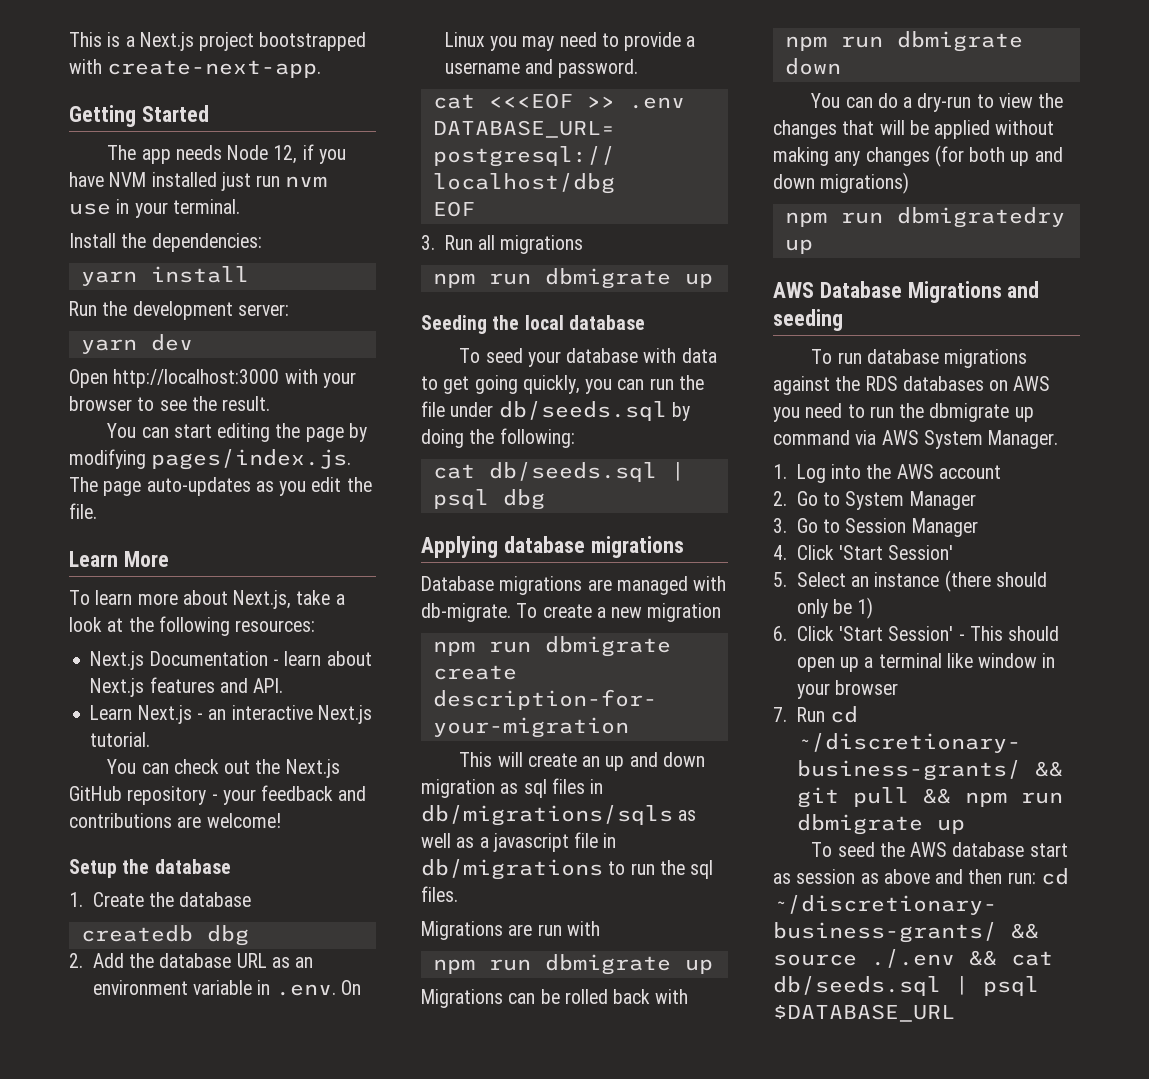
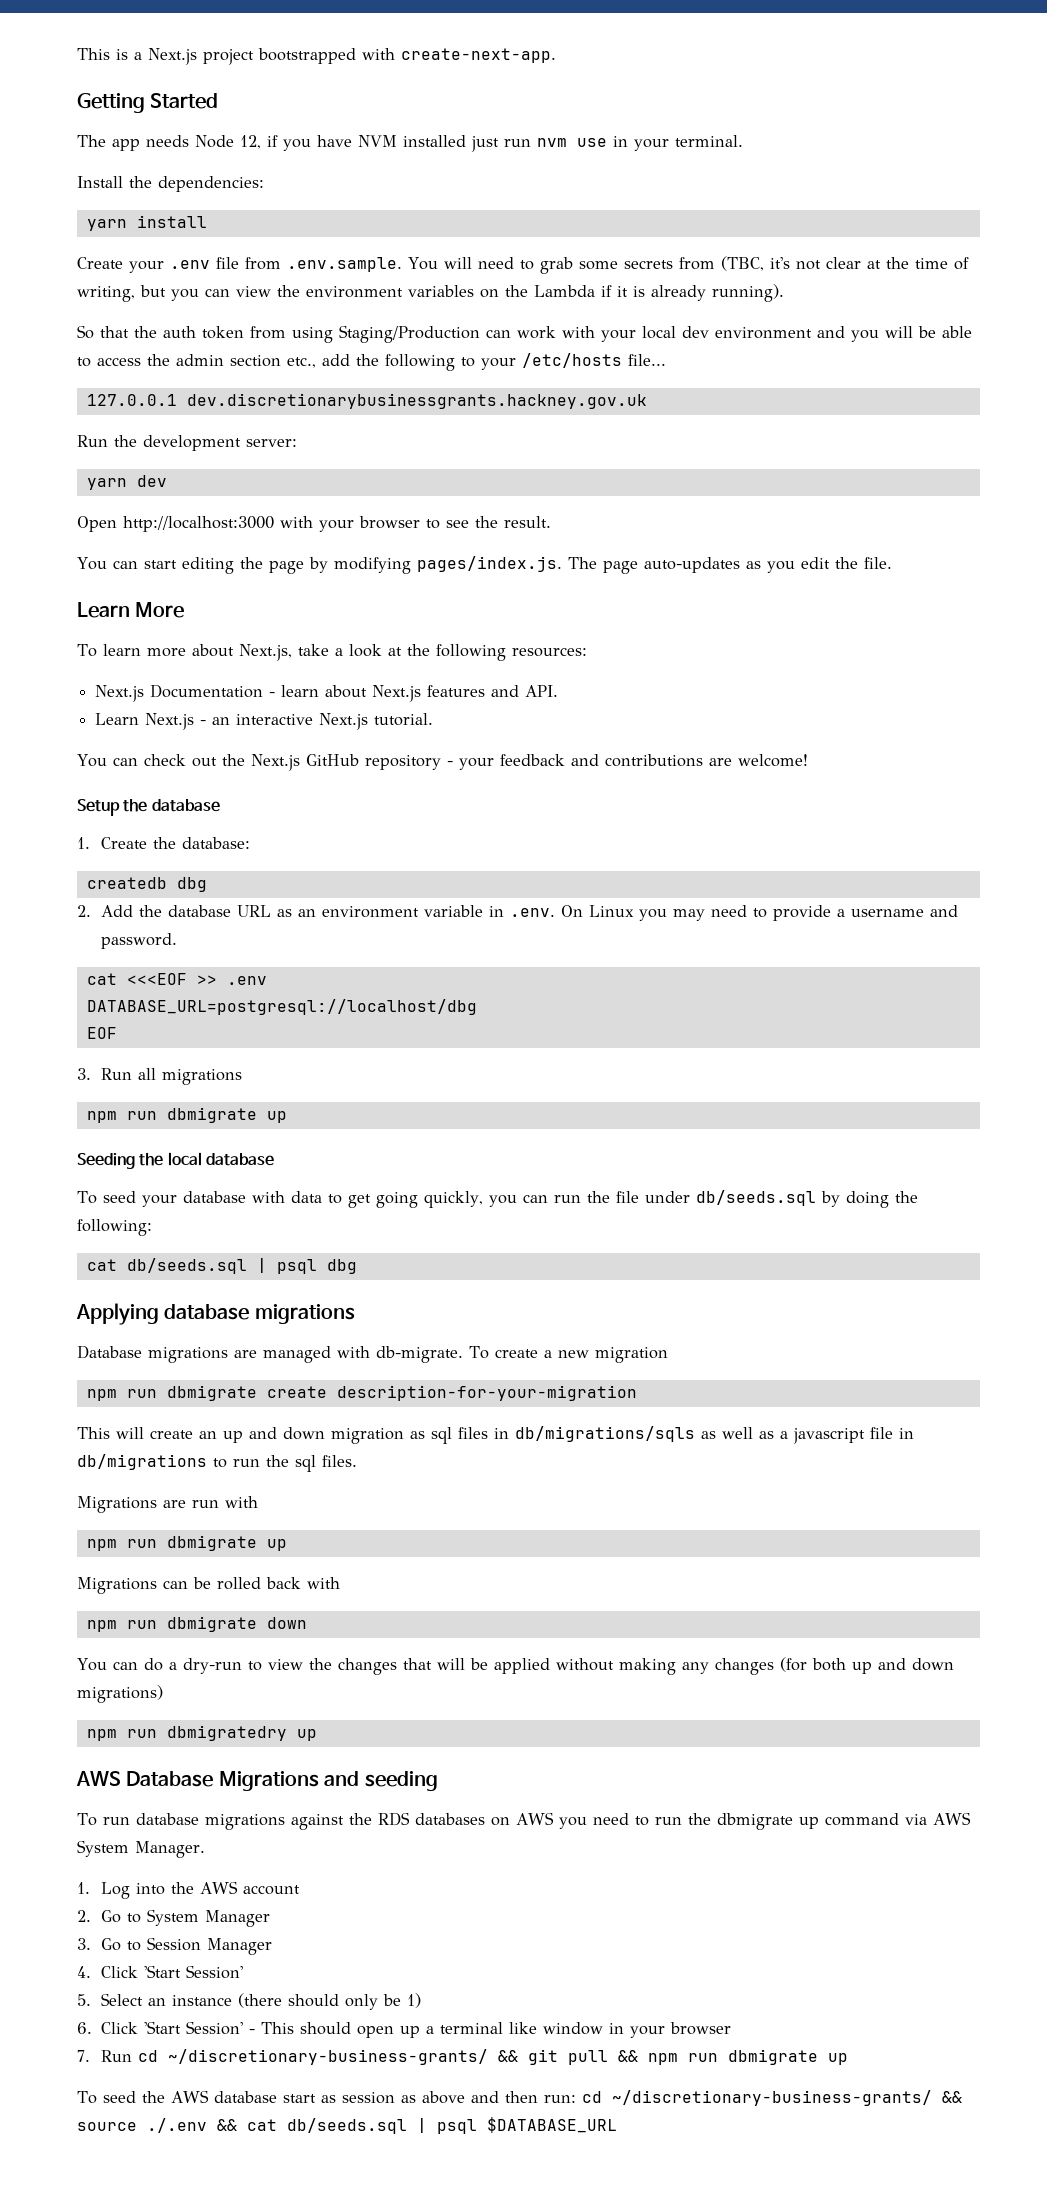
+ Create your .env file from .env.sample. You will need to grab some secrets from (TBC, it's not clear at the time of writing, but you can view the environment variables on the Lambda if it is already running).
+ So that the auth token from using Staging/Production can work with your local dev environment and you will be able to access the admin section etc., add the following to your /etc/hosts file...
+ 127.0.0.1 dev.discretionarybusinessgrants.hackney.gov.uk
- 1. Create the database
+ 1. Create the database:

